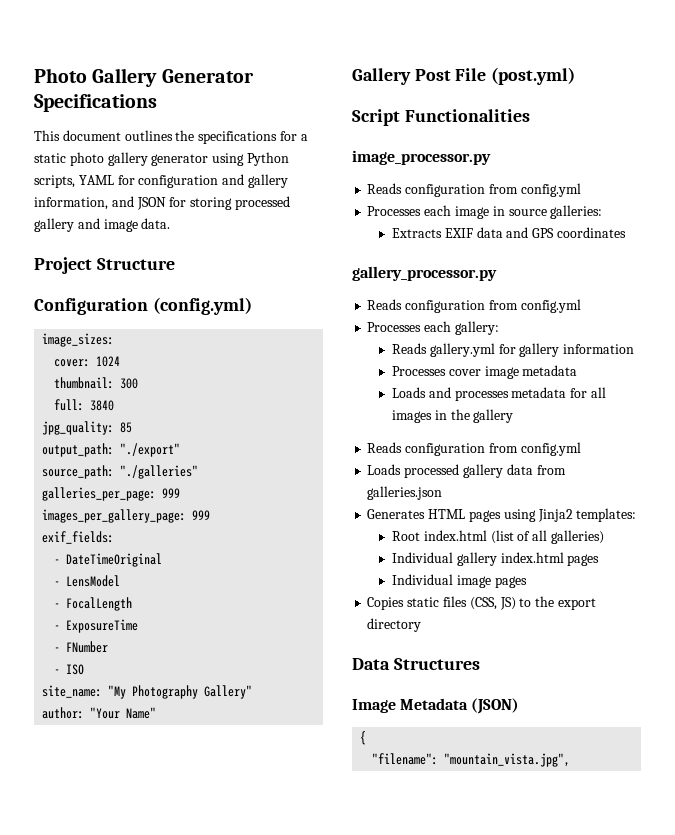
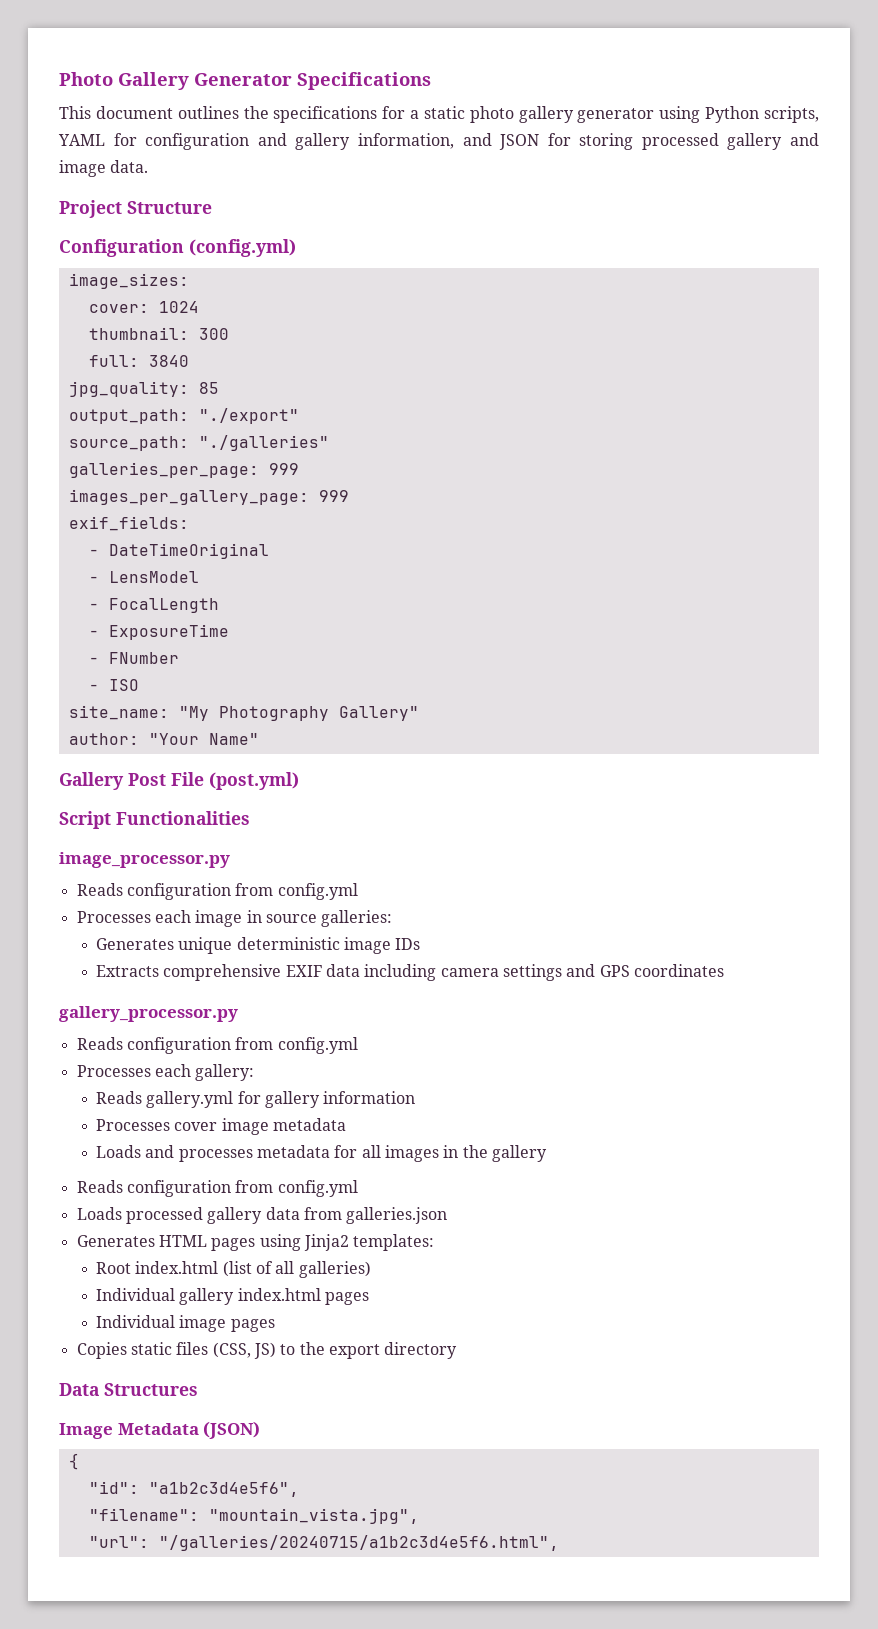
+ Generates unique deterministic image IDs
- Extracts EXIF data and GPS coordinates
+ Extracts comprehensive EXIF data including camera settings and GPS coordinates
+ "id": "a1b2c3d4e5f6",
+ "url": "/galleries/20240715/a1b2c3d4e5f6.html",

